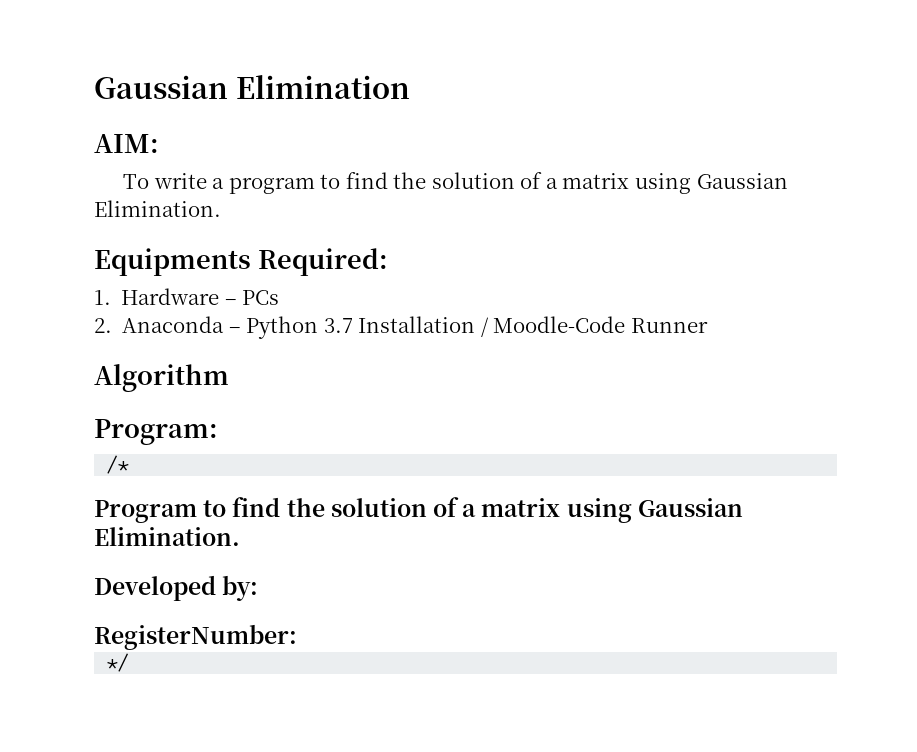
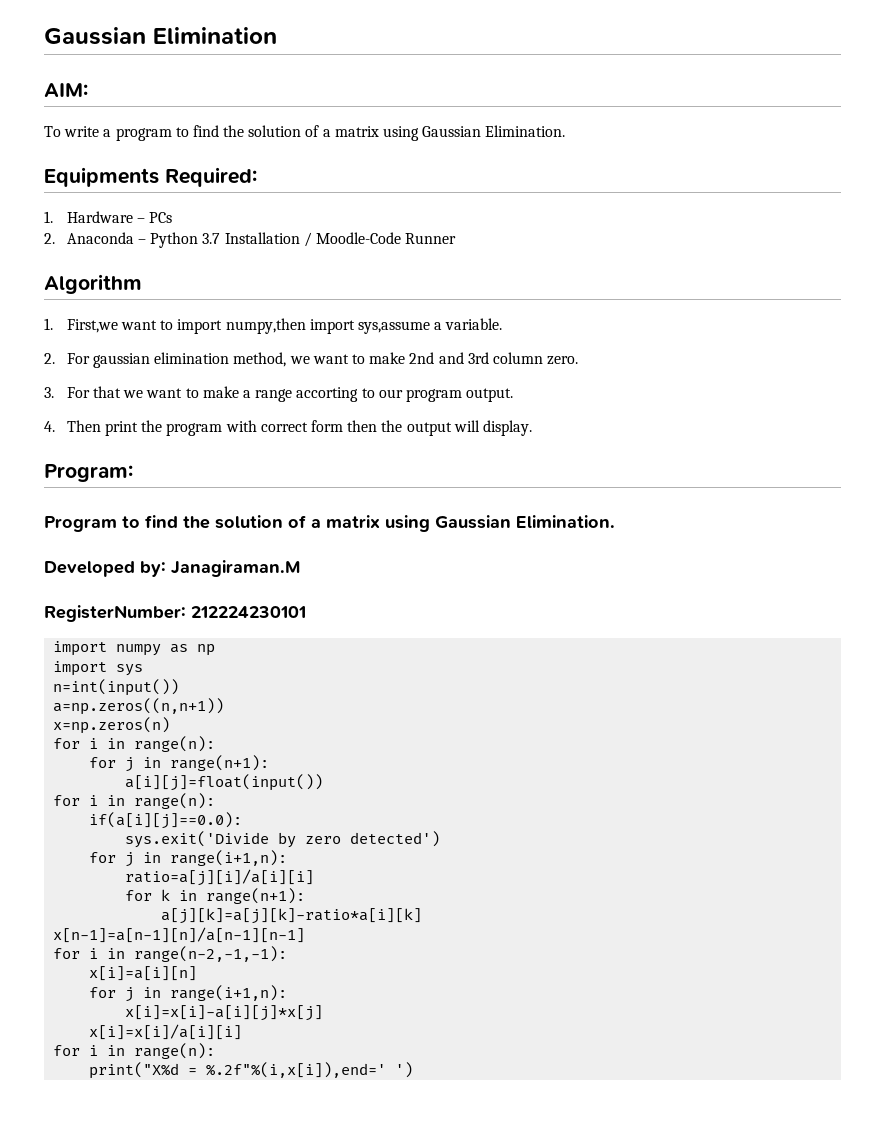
+ 1. First,we want to import numpy,then import sys,assume a variable.
+ 2. For gaussian elimination method, we want to make 2nd and 3rd column zero.
+ 3. For that we want to make a range accorting to our program output.
+ 4. Then print the program with correct form then the output will display.
- /*
- Developed by:
+ Developed by: Janagiraman.M
- RegisterNumber:
- */
+ RegisterNumber: 212224230101
+ import numpy as np
+ import sys
+ n=int(input())
+ a=np.zeros((n,n+1))
+ x=np.zeros(n)
+ for i in range(n):
+ for j in range(n+1):
+ a[i][j]=float(input())
+ for i in range(n):
+ if(a[i][j]==0.0):
+ sys.exit('Divide by zero detected')
+ for j in range(i+1,n):
+ ratio=a[j][i]/a[i][i]
+ for k in range(n+1):
+ a[j][k]=a[j][k]-ratio*a[i][k]
+ x[n-1]=a[n-1][n]/a[n-1][n-1]
+ for i in range(n-2,-1,-1):
+ x[i]=a[i][n]
+ for j in range(i+1,n):
+ x[i]=x[i]-a[i][j]*x[j]
+ x[i]=x[i]/a[i][i]
+ for i in range(n):
+ print("X%d = %.2f"%(i,x[i]),end=' ')

